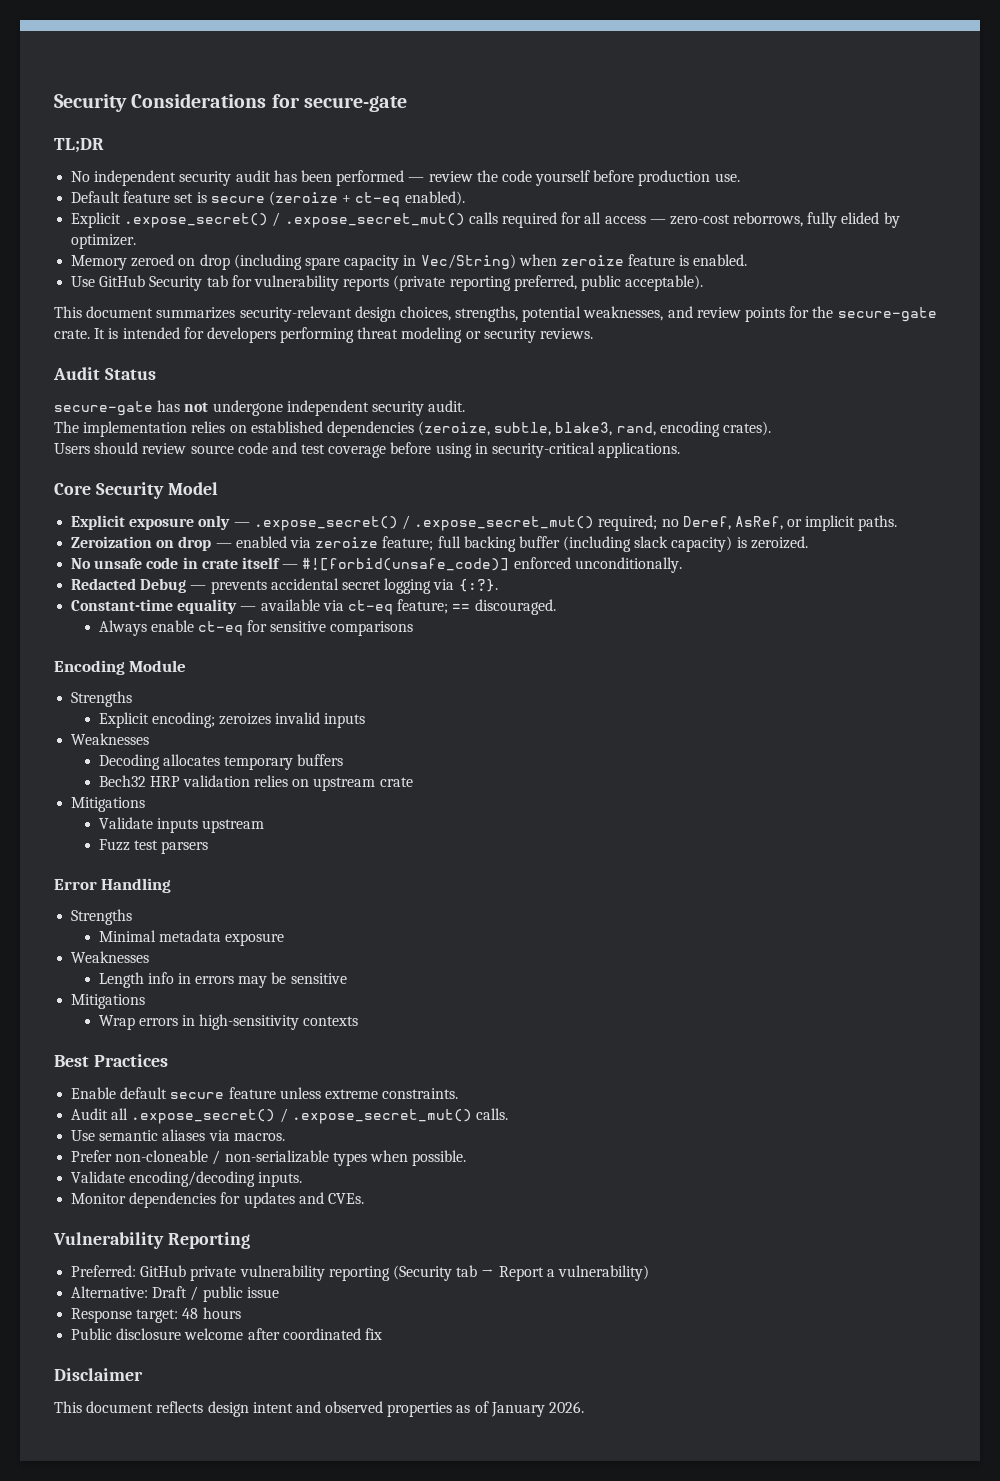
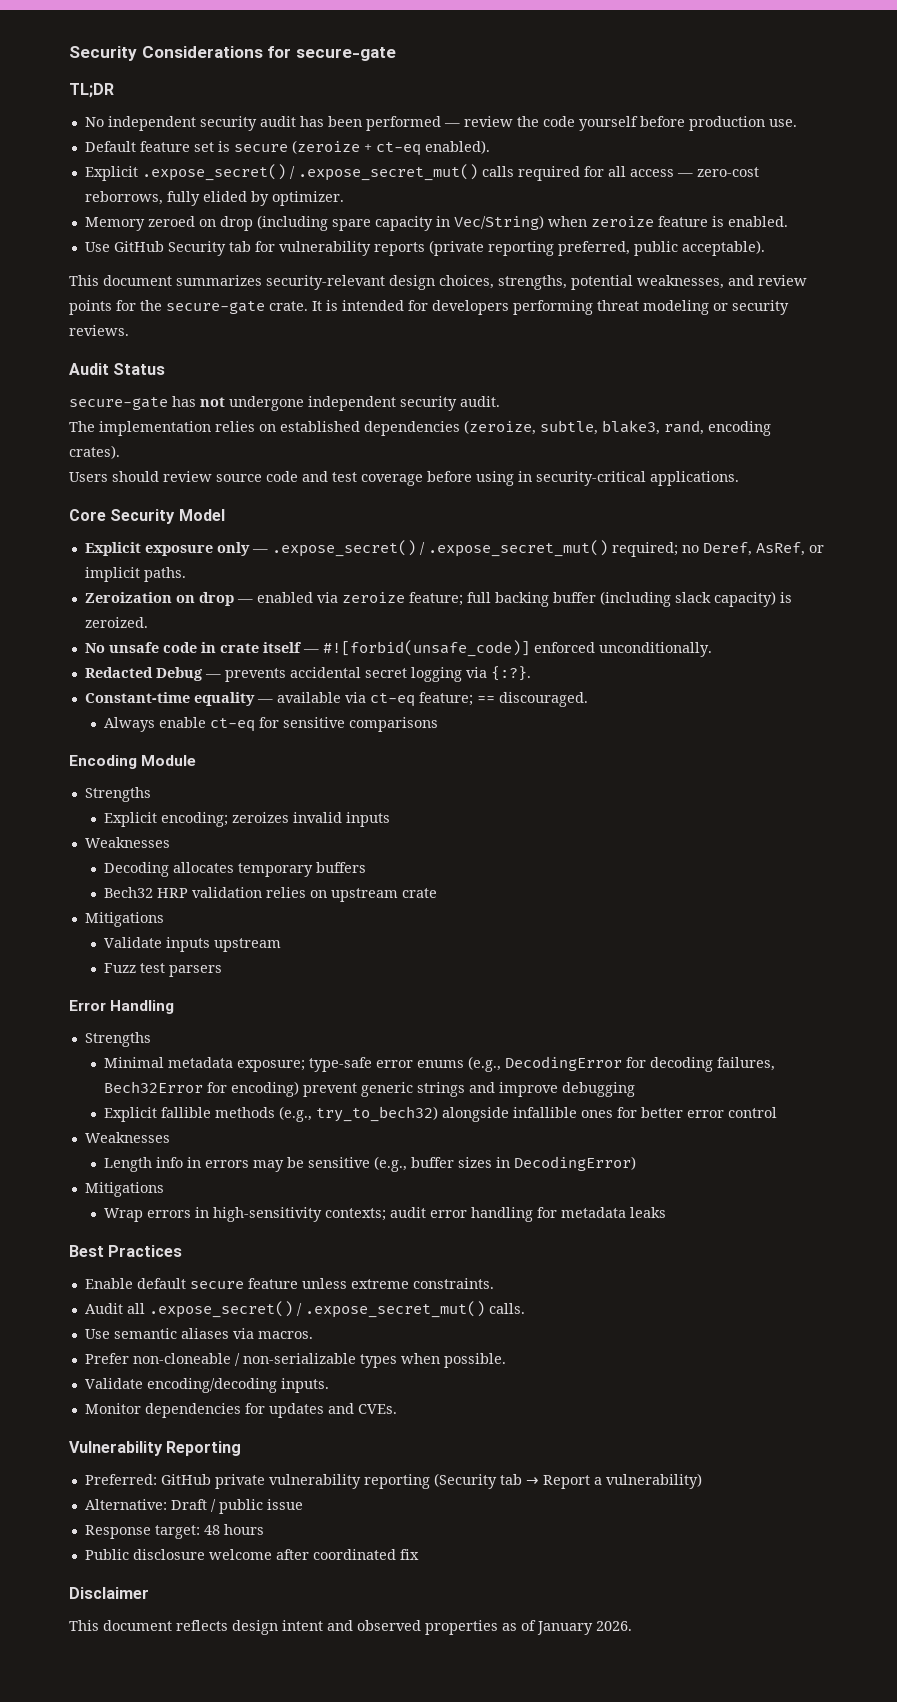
- Minimal metadata exposure
+ Minimal metadata exposure; type-safe error enums (e.g., DecodingError for decoding failures, Bech32Error for encoding) prevent generic strings and improve debugging
+ Explicit fallible methods (e.g., try_to_bech32) alongside infallible ones for better error control
- Length info in errors may be sensitive
+ Length info in errors may be sensitive (e.g., buffer sizes in DecodingError)
- Wrap errors in high-sensitivity contexts
+ Wrap errors in high-sensitivity contexts; audit error handling for metadata leaks

